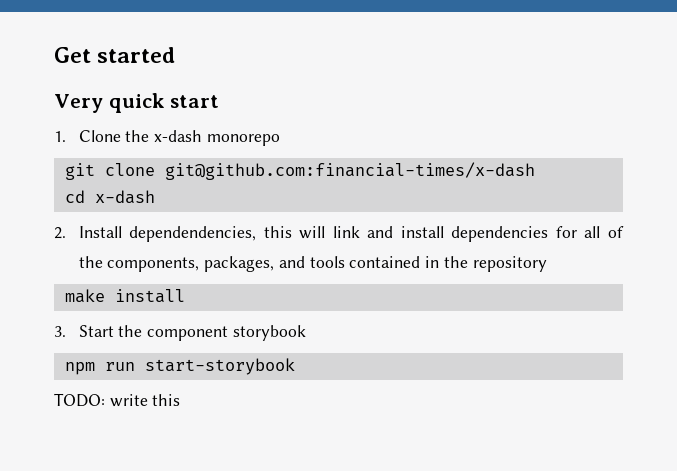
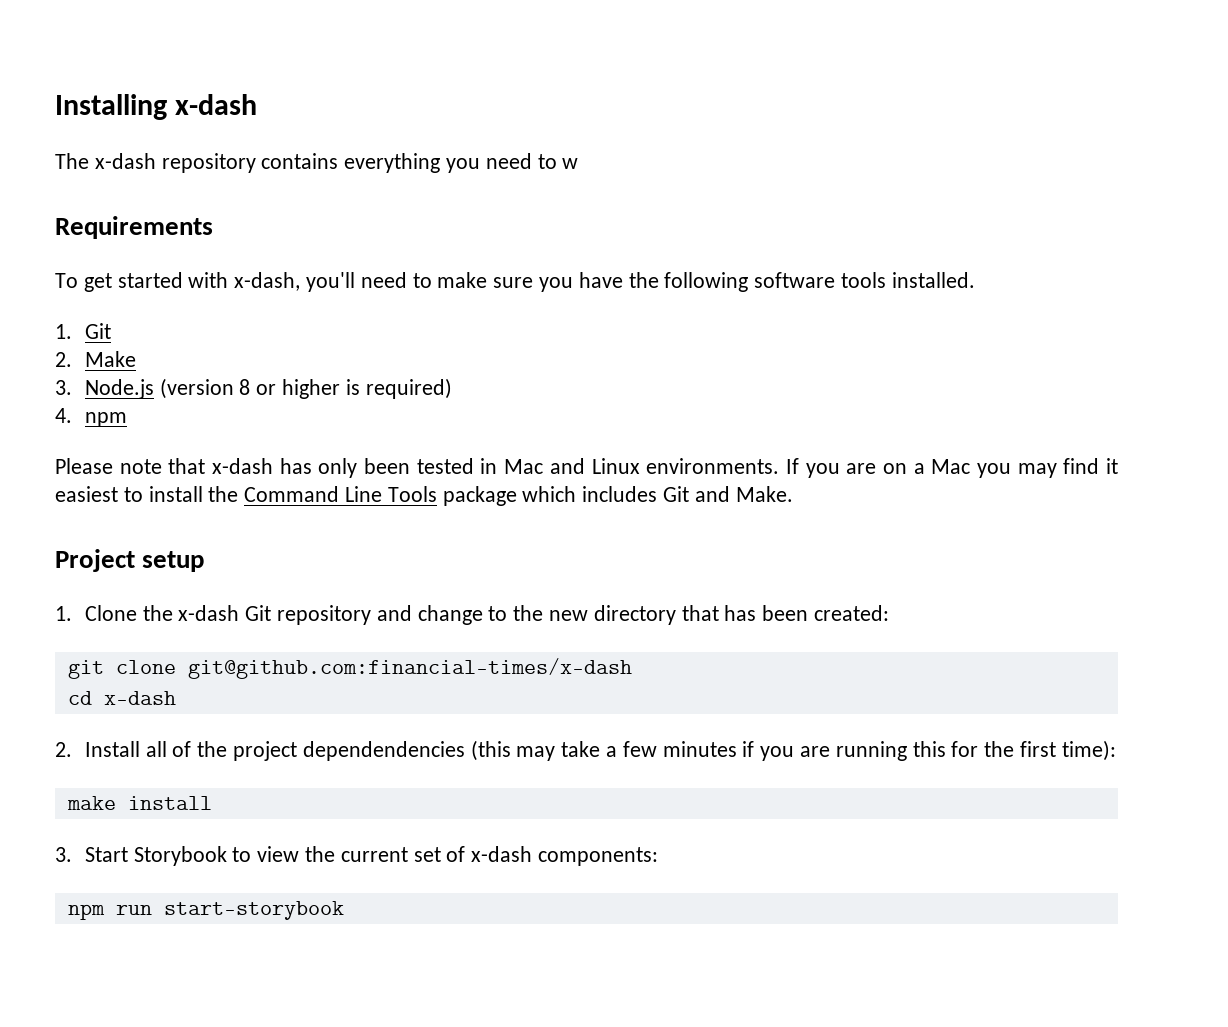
- Get started
- Very quick start
- 1. Clone the x-dash monorepo
+ Installing x-dash
+ The x-dash repository contains everything you need to w
+ Requirements
+ To get started with x-dash, you'll need to make sure you have the following software tools installed.
+ 1. Git
+ 2. Make
+ 3. Node.js (version 8 or higher is required)
+ 4. npm
+ Please note that x-dash has only been tested in Mac and Linux environments. If you are on a Mac you may find it easiest to install the Command Line Tools package which includes Git and Make.
+ Project setup
+ 1. Clone the x-dash Git repository and change to the new directory that has been created:
- 2. Install dependendencies, this will link and install dependencies for all of the components, packages, and tools contained in the repository
+ 2. Install all of the project dependendencies (this may take a few minutes if you are running this for the first time):
  make install
- 3. Start the component storybook
+ 3. Start Storybook to view the current set of x-dash components:
- TODO: write this

